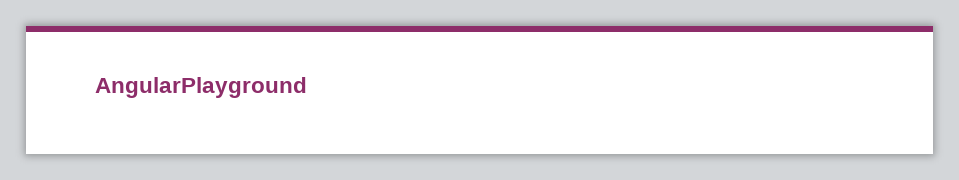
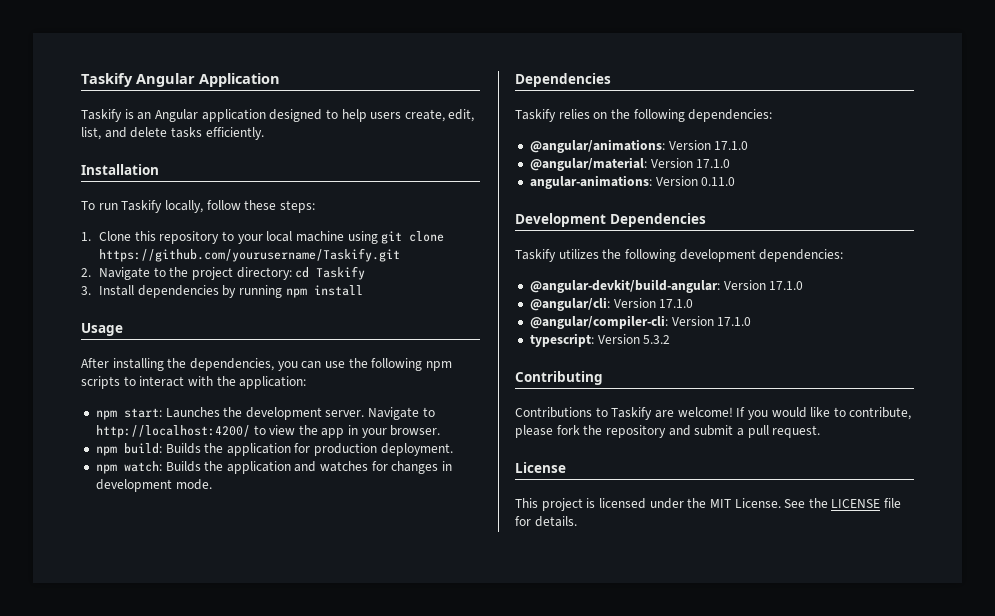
- AngularPlayground
+ Taskify Angular Application
+ Taskify is an Angular application designed to help users create, edit, list, and delete tasks efficiently.
+ Installation
+ To run Taskify locally, follow these steps:
+ 1. Clone this repository to your local machine using git clone https://github.com/yourusername/Taskify.git
+ 2. Navigate to the project directory: cd Taskify
+ 3. Install dependencies by running npm install
+ Usage
+ After installing the dependencies, you can use the following npm scripts to interact with the application:
+ npm start: Launches the development server. Navigate to http://localhost:4200/ to view the app in your browser.
+ npm build: Builds the application for production deployment.
+ npm watch: Builds the application and watches for changes in development mode.
+ Dependencies
+ Taskify relies on the following dependencies:
+ @angular/animations: Version 17.1.0
+ @angular/material: Version 17.1.0
+ angular-animations: Version 0.11.0
+ Development Dependencies
+ Taskify utilizes the following development dependencies:
+ @angular-devkit/build-angular: Version 17.1.0
+ @angular/cli: Version 17.1.0
+ @angular/compiler-cli: Version 17.1.0
+ typescript: Version 5.3.2
+ Contributing
+ Contributions to Taskify are welcome! If you would like to contribute, please fork the repository and submit a pull request.
+ License
+ This project is licensed under the MIT License. See the LICENSE file for details.

